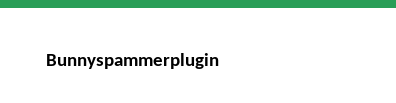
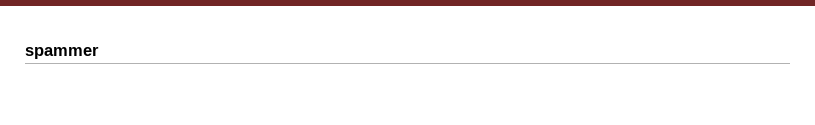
- Bunnyspammerplugin
+ spammer

